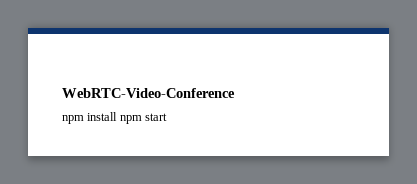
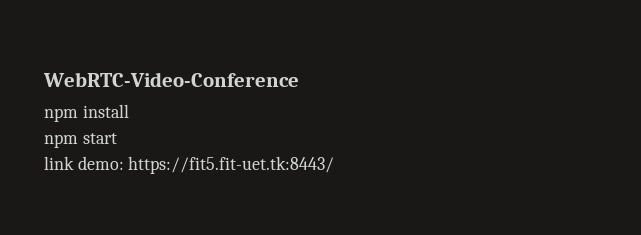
- npm install npm start
+ npm install
+ npm start
+ link demo: https://fit5.fit-uet.tk:8443/

